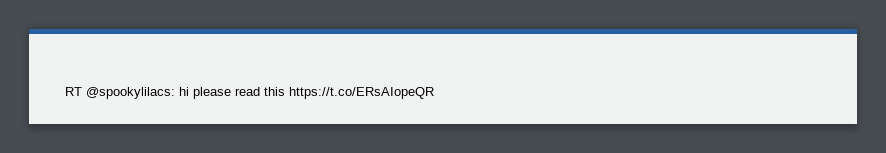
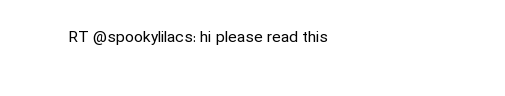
- RT @spookylilacs: hi please read this https://t.co/ERsAIopeQR
+ RT @spookylilacs: hi please read this

